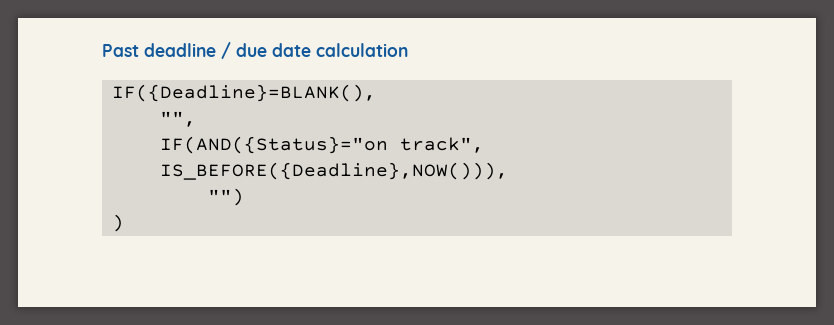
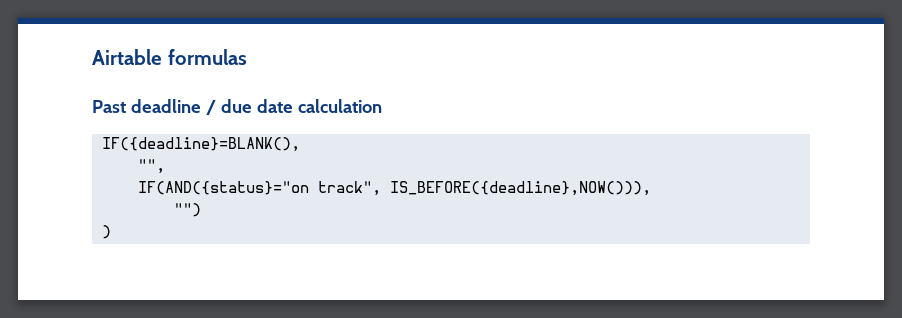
+ Airtable formulas
- IF({Deadline}=BLANK(),
+ IF({deadline}=BLANK(),
- IF(AND({Status}="on track", IS_BEFORE({Deadline},NOW())),
+ IF(AND({status}="on track", IS_BEFORE({deadline},NOW())),

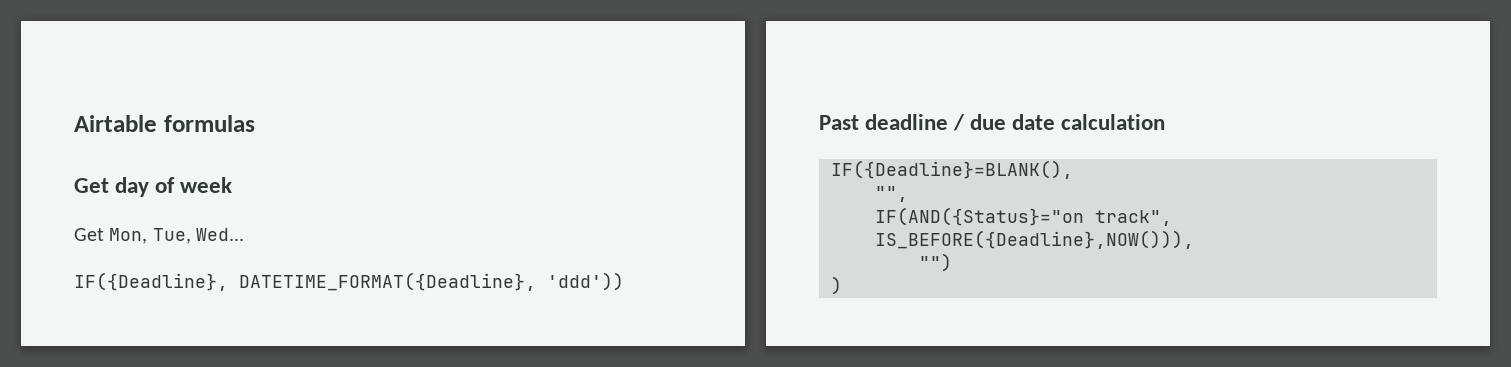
+ Get day of week
+ Get Mon, Tue, Wed...
+ IF({Deadline}, DATETIME_FORMAT({Deadline}, 'ddd'))
- IF({deadline}=BLANK(),
+ IF({Deadline}=BLANK(),
- IF(AND({status}="on track", IS_BEFORE({deadline},NOW())),
+ IF(AND({Status}="on track", IS_BEFORE({Deadline},NOW())),

